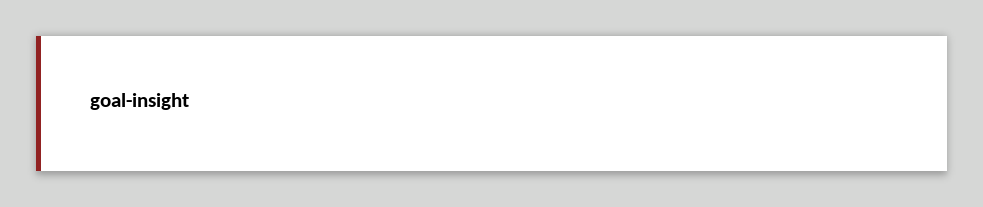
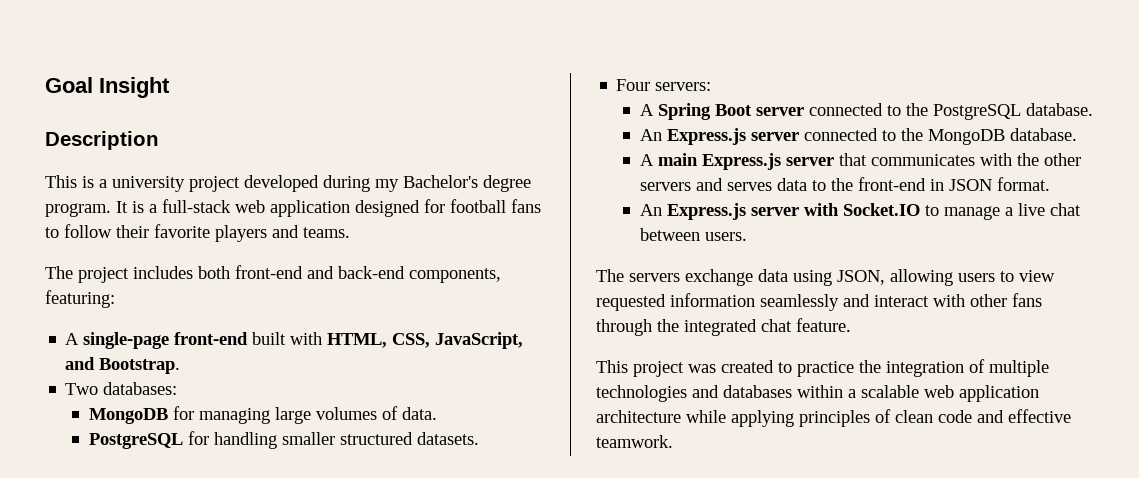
- goal-insight
+ Goal Insight
+ Description
+ This is a university project developed during my Bachelor's degree program. It is a full-stack web application designed for football fans to follow their favorite players and teams.
+ The project includes both front-end and back-end components, featuring:
+ A single-page front-end built with HTML, CSS, JavaScript, and Bootstrap.
+ Two databases:
+ MongoDB for managing large volumes of data.
+ PostgreSQL for handling smaller structured datasets.
+ Four servers:
+ A Spring Boot server connected to the PostgreSQL database.
+ An Express.js server connected to the MongoDB database.
+ A main Express.js server that communicates with the other servers and serves data to the front-end in JSON format.
+ An Express.js server with Socket.IO to manage a live chat between users.
+ The servers exchange data using JSON, allowing users to view requested information seamlessly and interact with other fans through the integrated chat feature.
+ This project was created to practice the integration of multiple technologies and databases within a scalable web application architecture while applying principles of clean code and effective teamwork.

